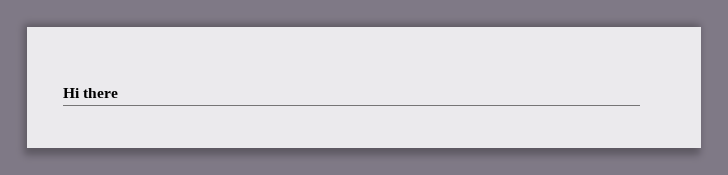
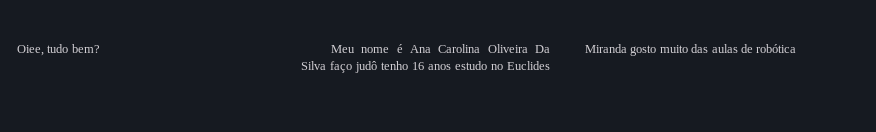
- Hi there
+ Oiee, tudo bem?
+ Meu nome é Ana Carolina Oliveira Da Silva faço judô tenho 16 anos estudo no Euclides Miranda gosto muito das aulas de robótica

